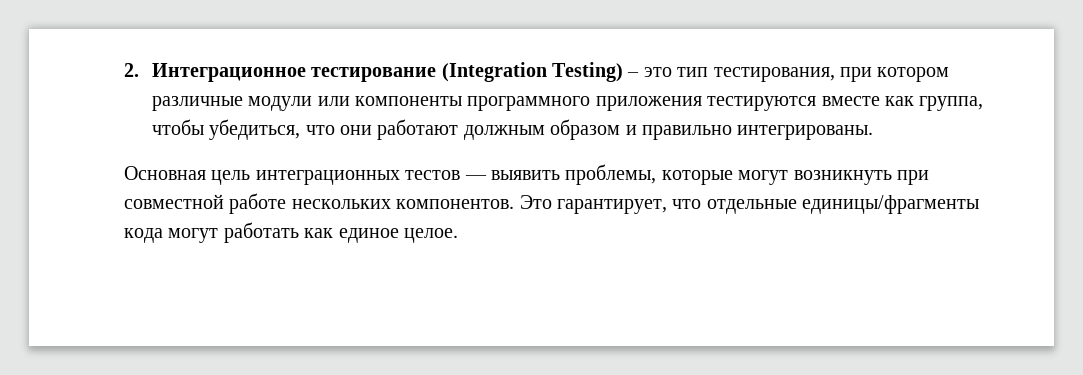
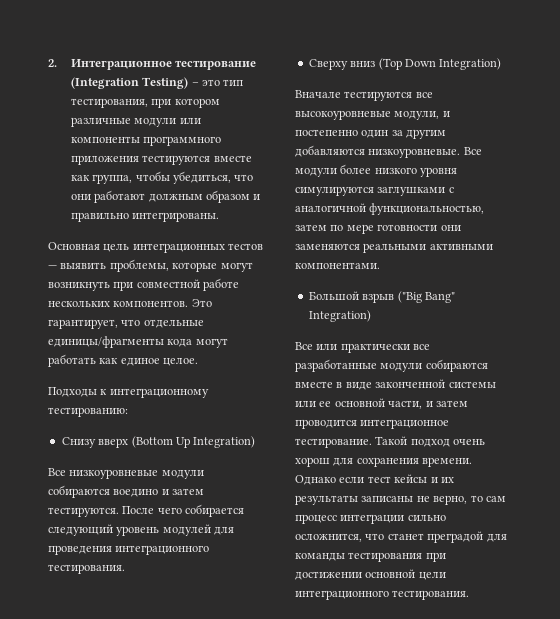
+ Подходы к интеграционному тестированию:
+ Снизу вверх (Bottom Up Integration)
+ Все низкоуровневые модули собираются воедино и затем тестируются. После чего собирается следующий уровень модулей для проведения интеграционного тестирования.
+ Сверху вниз (Top Down Integration)
+ Вначале тестируются все высокоуровневые модули, и постепенно один за другим добавляются низкоуровневые. Все модули более низкого уровня симулируются заглушками с аналогичной функциональностью, затем по мере готовности они заменяются реальными активными компонентами.
+ Большой взрыв ("Big Bang" Integration)
+ Все или практически все разработанные модули собираются вместе в виде законченной системы или ее основной части, и затем проводится интеграционное тестирование. Такой подход очень хорош для сохранения времени. Однако если тест кейсы и их результаты записаны не верно, то сам процесс интеграции сильно осложнится, что станет преградой для команды тестирования при достижении основной цели интеграционного тестирования.

